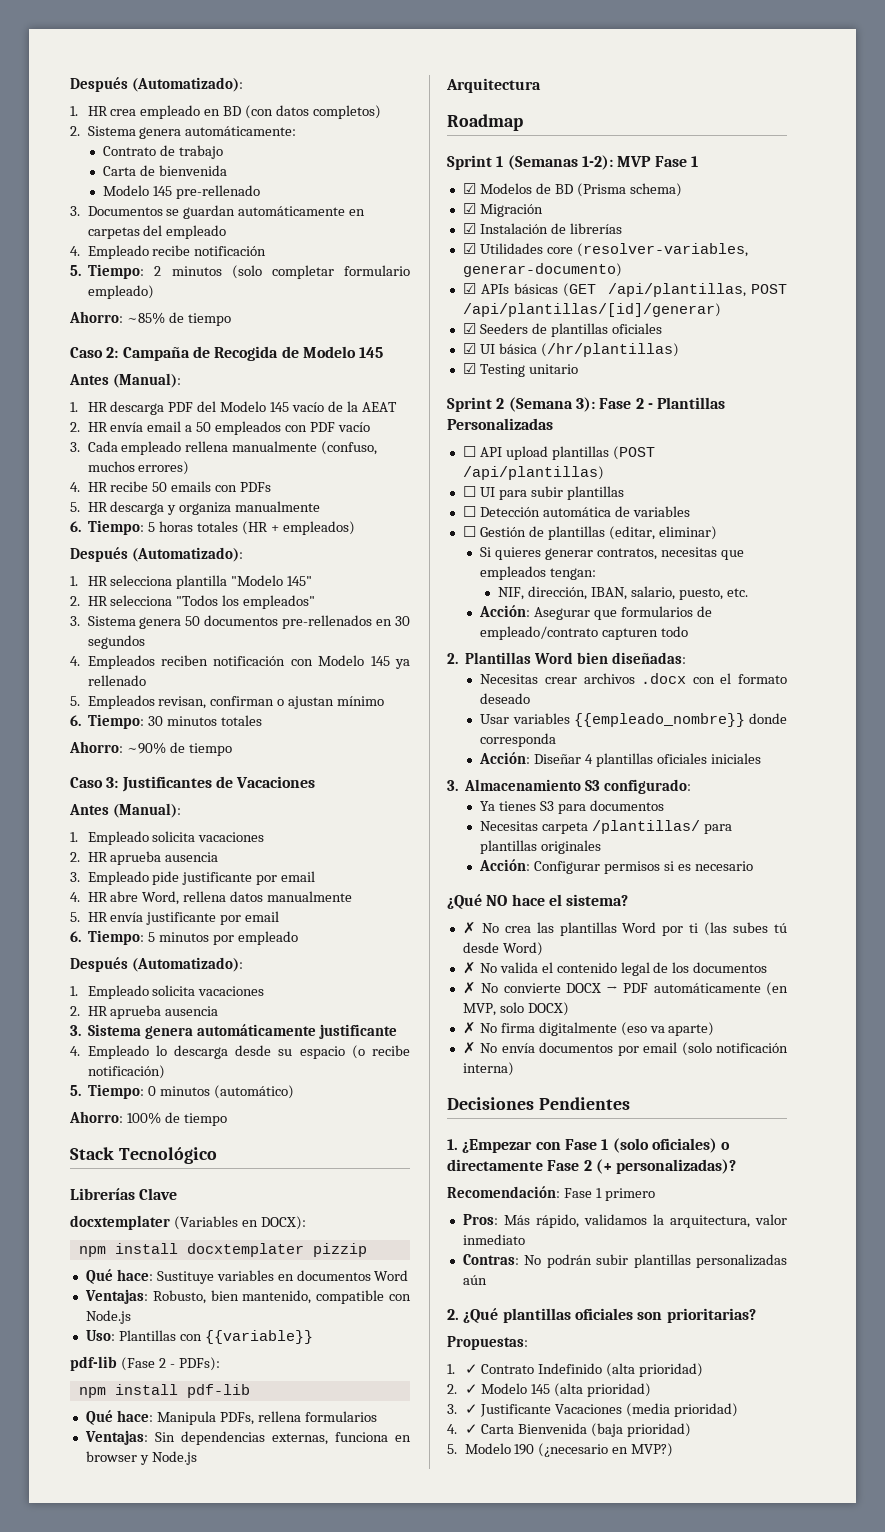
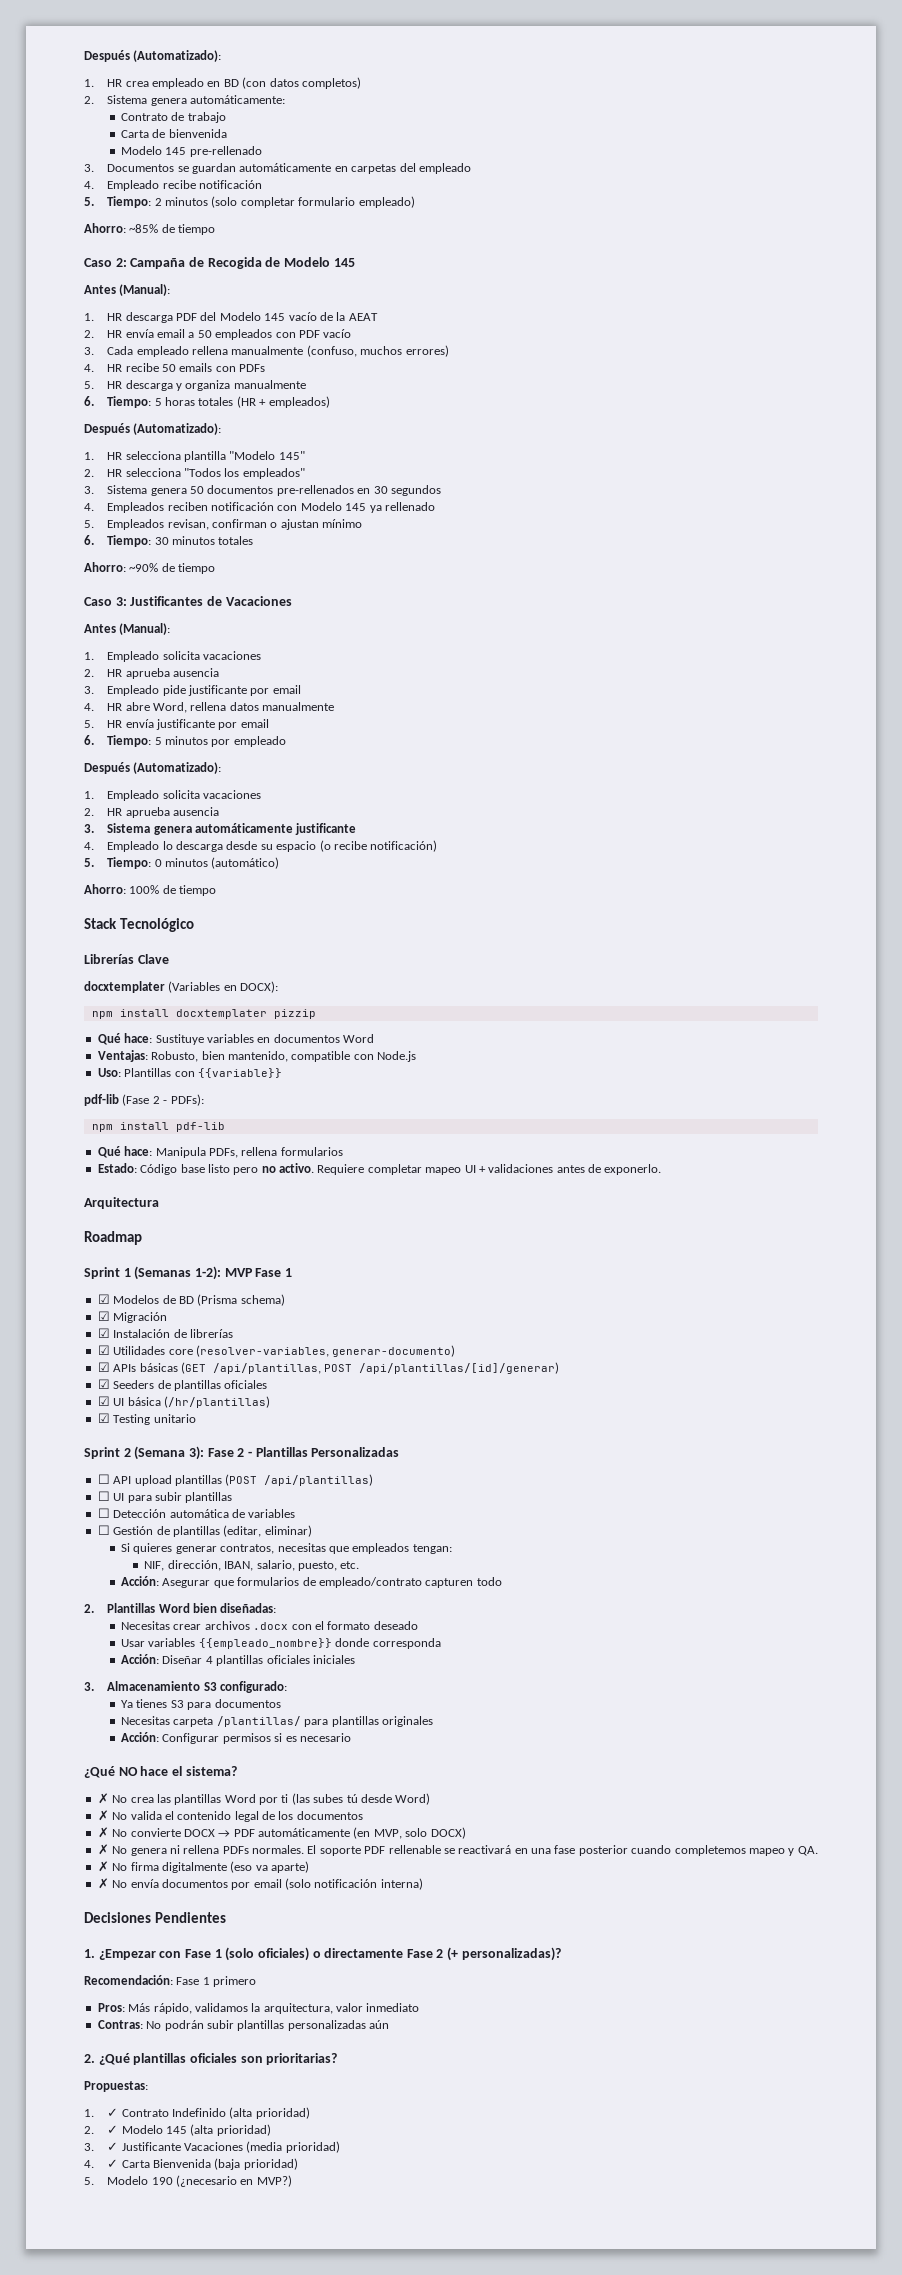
- Ventajas: Sin dependencias externas, funciona en browser y Node.js
+ Estado: Código base listo pero no activo. Requiere completar mapeo UI + validaciones antes de exponerlo.
+ ✗ No genera ni rellena PDFs normales. El soporte PDF rellenable se reactivará en una fase posterior cuando completemos mapeo y QA.

